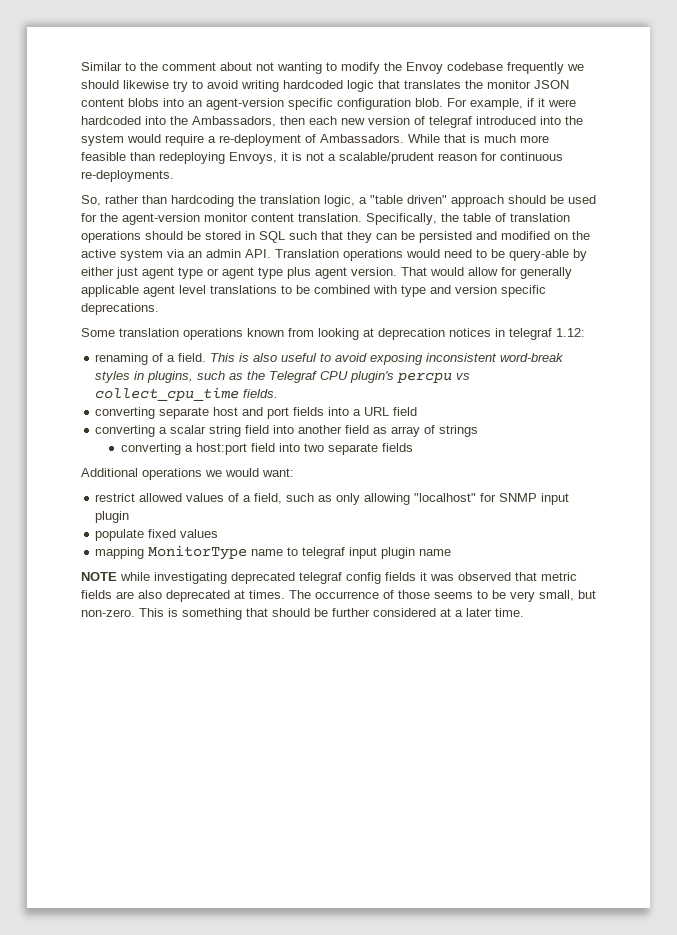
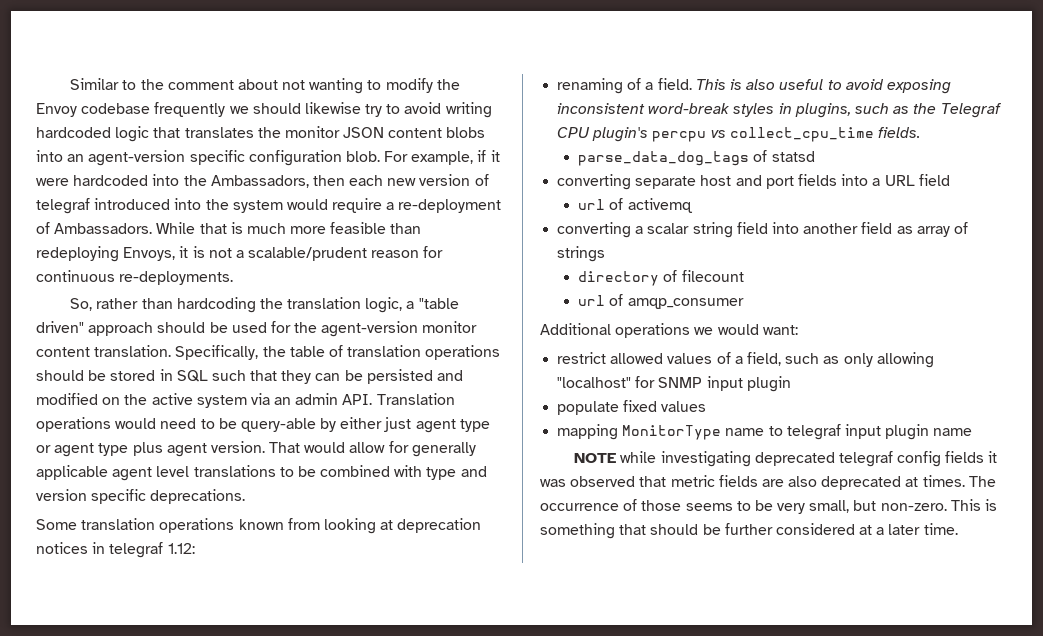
+ parse_data_dog_tags of statsd
+ url of activemq
- converting a host:port field into two separate fields
+ directory of filecount
+ url of amqp_consumer

